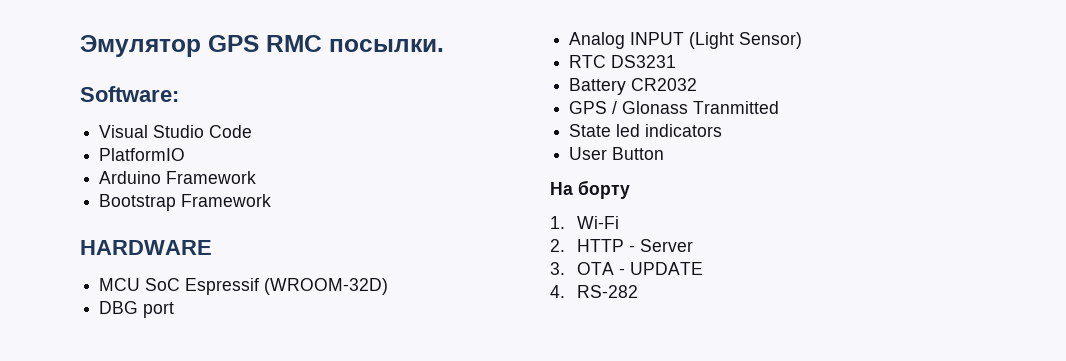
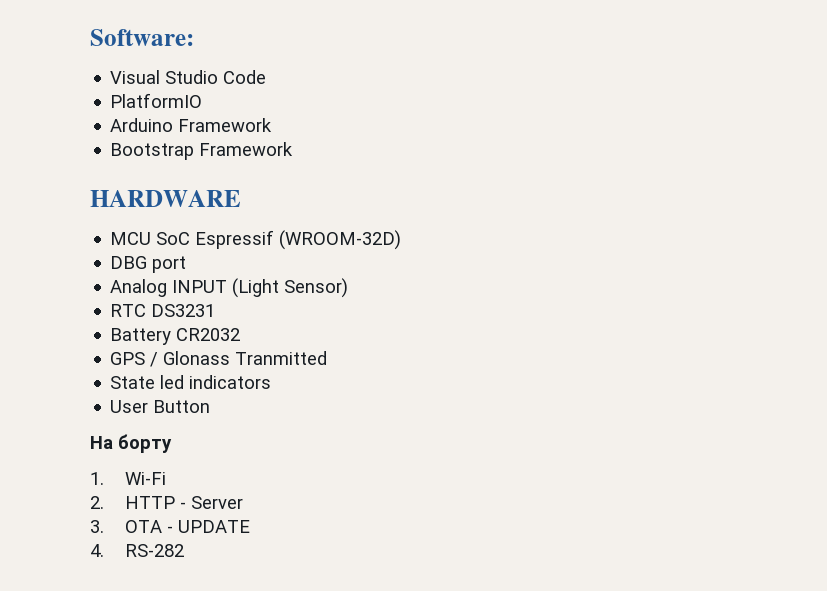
- Эмулятор GPS RMC посылки.

